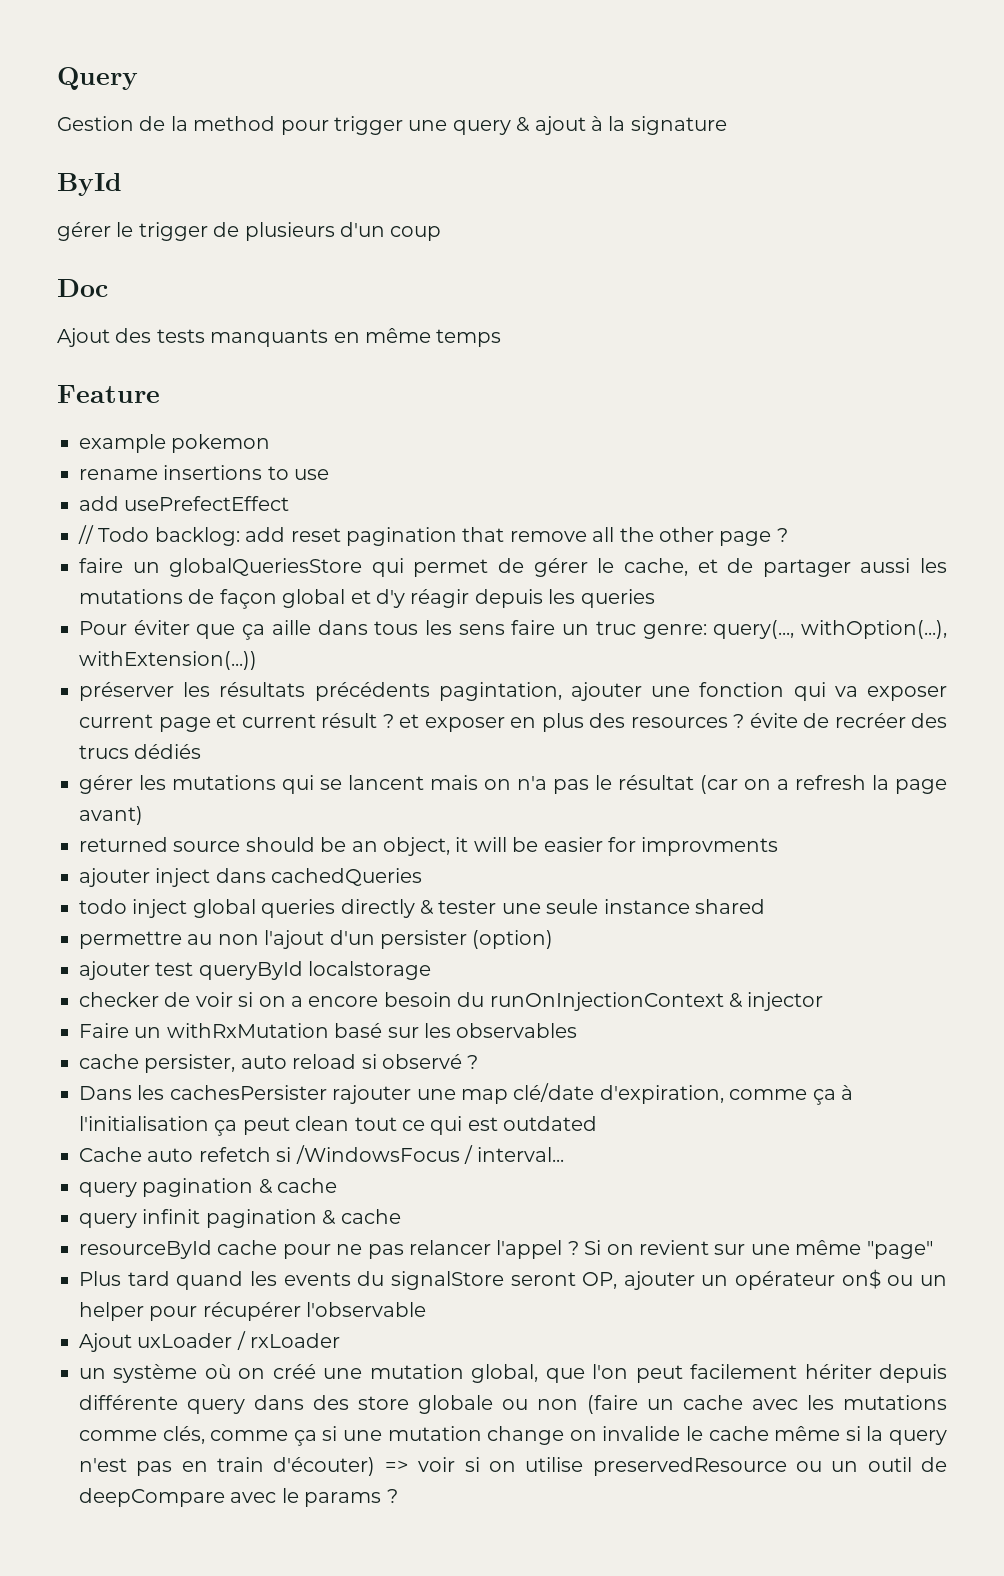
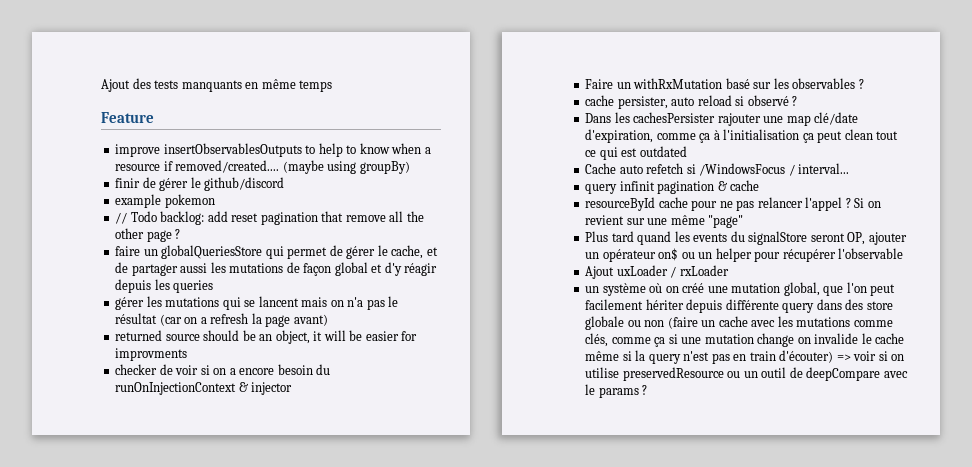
- Query
- Gestion de la method pour trigger une query & ajout à la signature
- ById
- gérer le trigger de plusieurs d'un coup
- Doc
+ improve insertObservablesOutputs to help to know when a resource if removed/created.... (maybe using groupBy)
+ finir de gérer le github/discord
  example pokemon
- rename insertions to use
- add usePrefectEffect
- Pour éviter que ça aille dans tous les sens faire un truc genre: query(..., withOption(...), withExtension(...))
- préserver les résultats précédents pagintation, ajouter une fonction qui va exposer current page et current résult ? et exposer en plus des resources ? évite de recréer des trucs dédiés
- ajouter inject dans cachedQueries
- todo inject global queries directly & tester une seule instance shared
- permettre au non l'ajout d'un persister (option)
- ajouter test queryById localstorage
- Faire un withRxMutation basé sur les observables
+ Faire un withRxMutation basé sur les observables ?
- query pagination & cache

